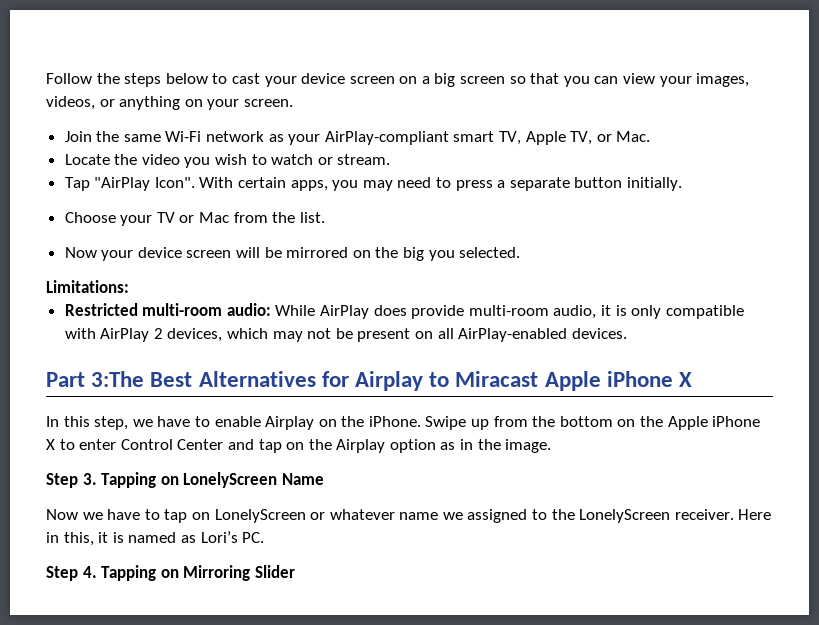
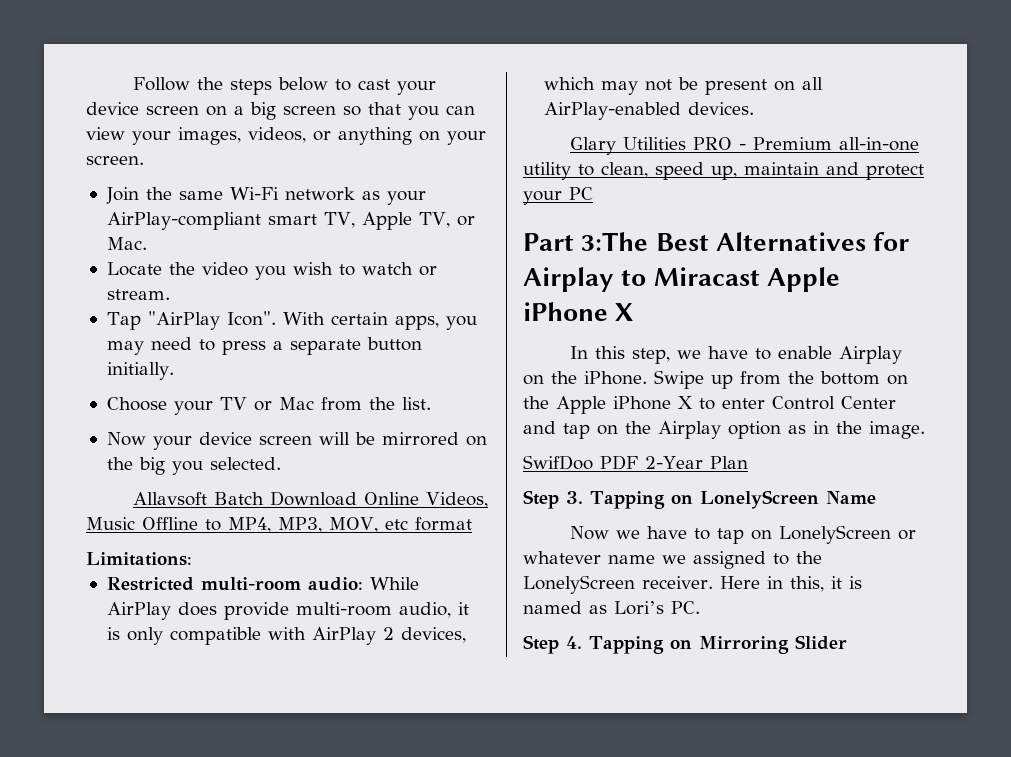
+ Allavsoft Batch Download Online Videos, Music Offline to MP4, MP3, MOV, etc format
+ Glary Utilities PRO - Premium all-in-one utility to clean, speed up, maintain and protect your PC
+ SwifDoo PDF 2-Year Plan

